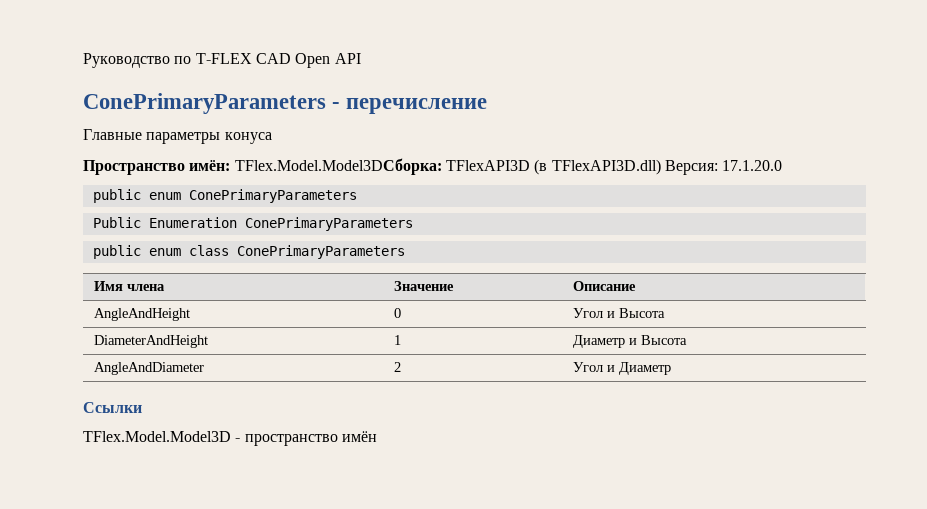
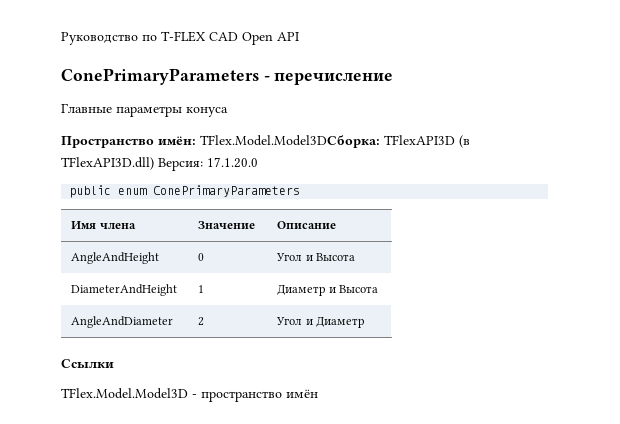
- Public Enumeration ConePrimaryParameters
- public enum class ConePrimaryParameters

